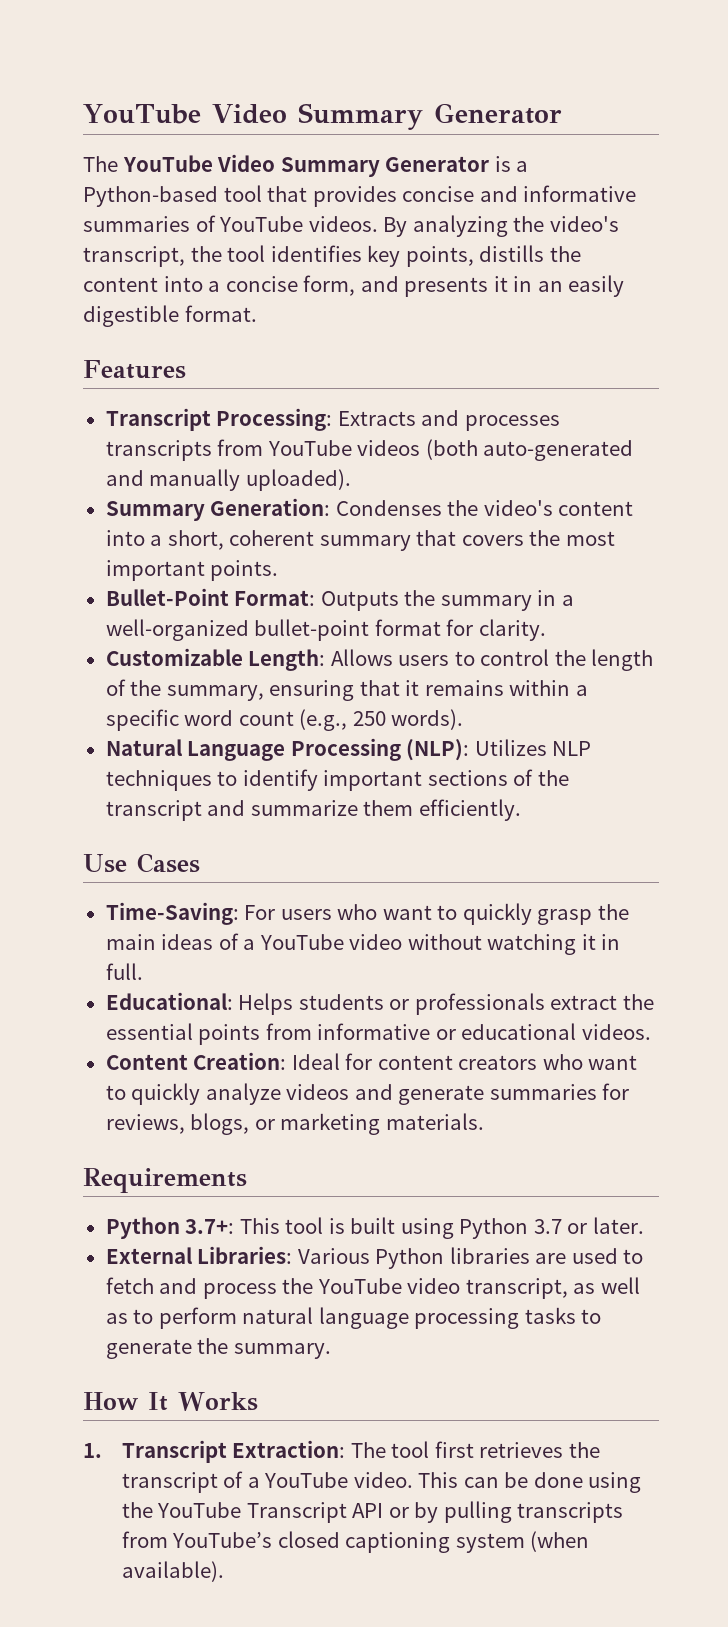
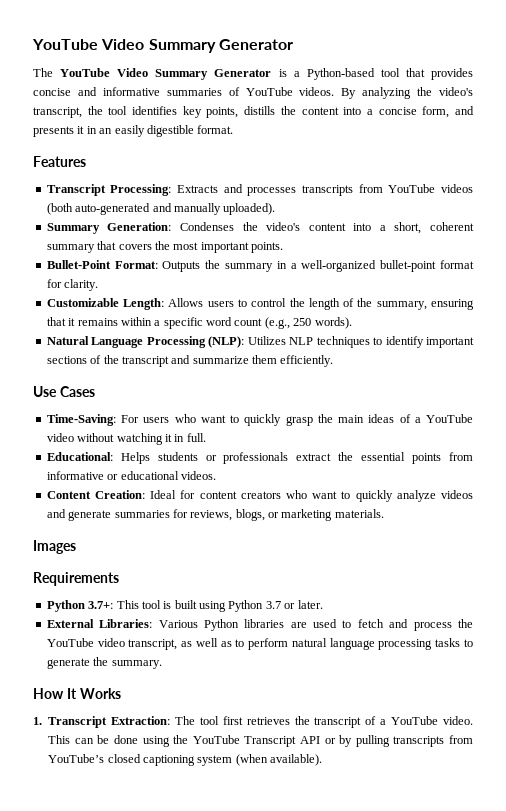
+ Images

